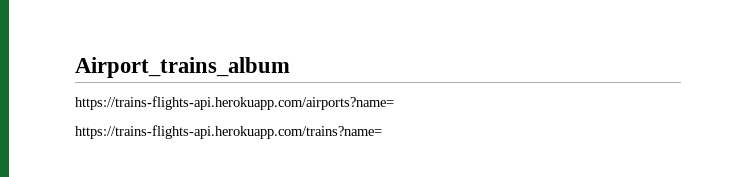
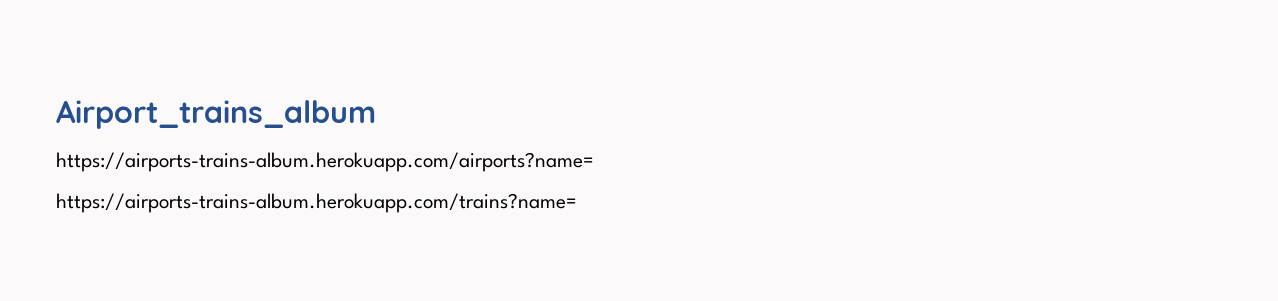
- https://trains-flights-api.herokuapp.com/airports?name=
- https://trains-flights-api.herokuapp.com/trains?name=
+ https://airports-trains-album.herokuapp.com/airports?name=
+ https://airports-trains-album.herokuapp.com/trains?name=

